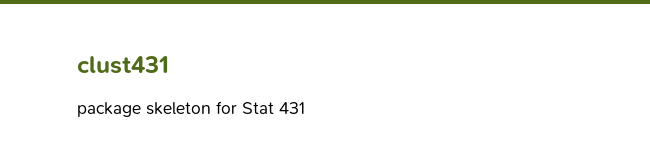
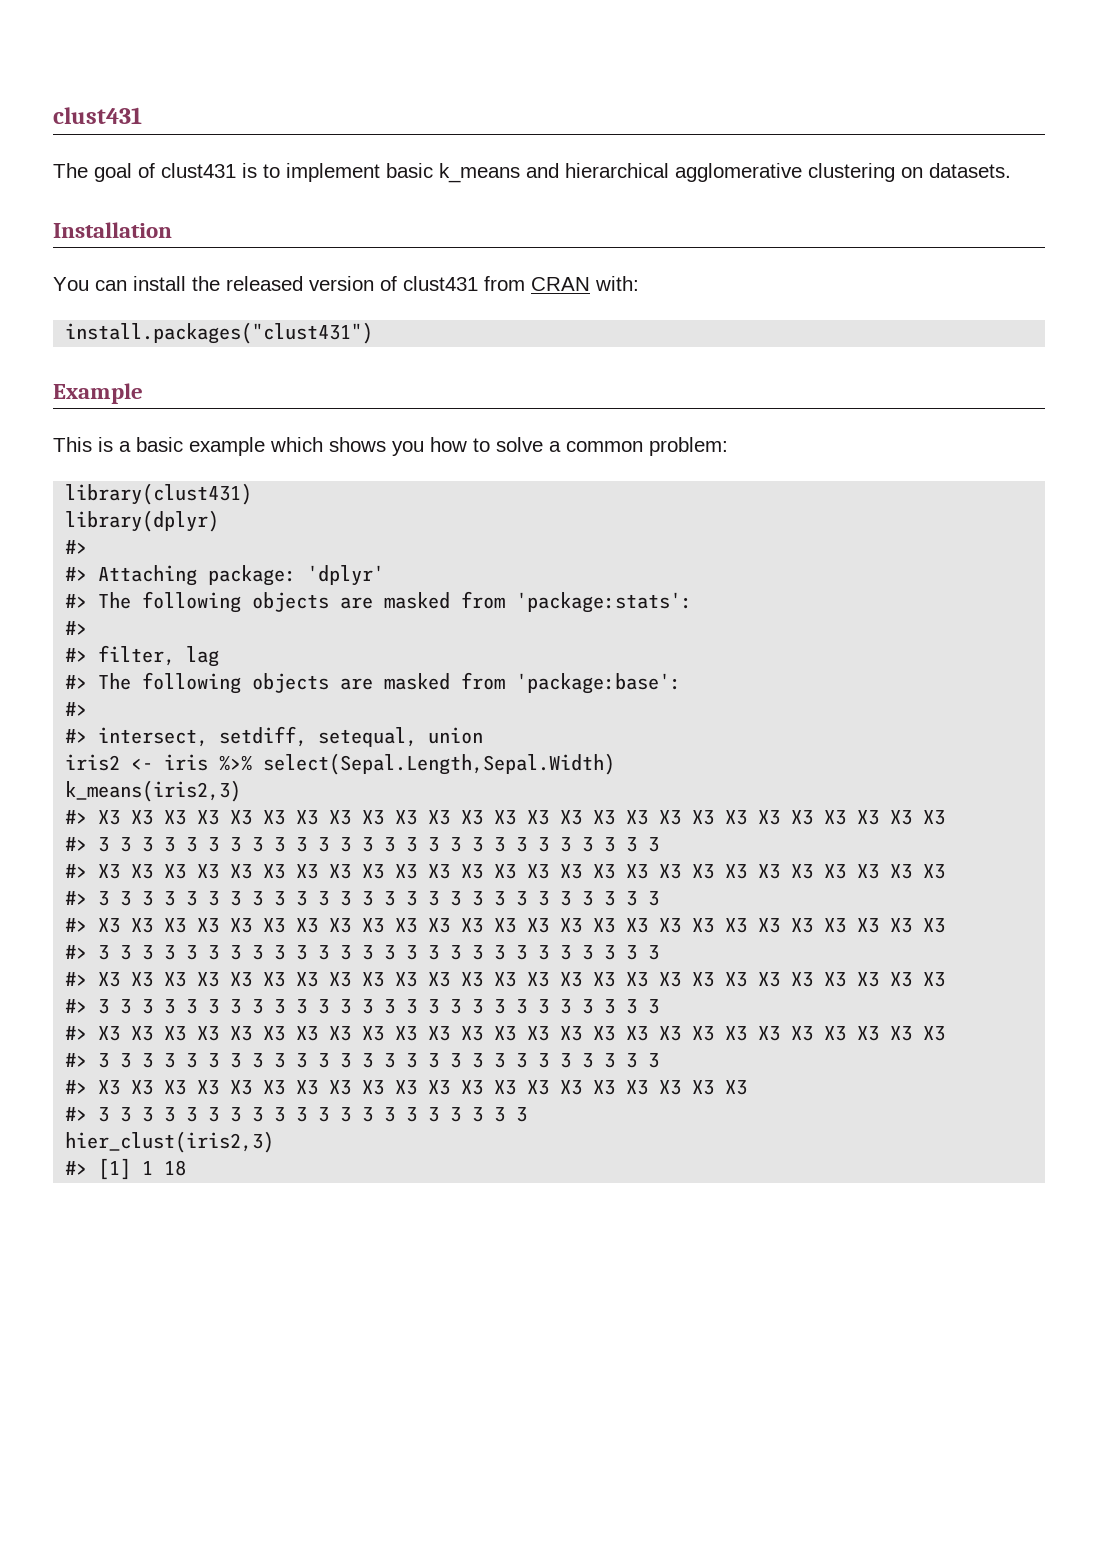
- package skeleton for Stat 431
+ The goal of clust431 is to implement basic k_means and hierarchical agglomerative clustering on datasets.
+ Installation
+ You can install the released version of clust431 from CRAN with:
+ install.packages("clust431")
+ Example
+ This is a basic example which shows you how to solve a common problem:
+ library(clust431)
+ library(dplyr)
+ #>
+ #> Attaching package: 'dplyr'
+ #> The following objects are masked from 'package:stats':
+ #>
+ #> filter, lag
+ #> The following objects are masked from 'package:base':
+ #>
+ #> intersect, setdiff, setequal, union
+ iris2 <- iris %>% select(Sepal.Length,Sepal.Width)
+ k_means(iris2,3)
+ #> X3 X3 X3 X3 X3 X3 X3 X3 X3 X3 X3 X3 X3 X3 X3 X3 X3 X3 X3 X3 X3 X3 X3 X3 X3 X3
+ #> 3 3 3 3 3 3 3 3 3 3 3 3 3 3 3 3 3 3 3 3 3 3 3 3 3 3
+ #> X3 X3 X3 X3 X3 X3 X3 X3 X3 X3 X3 X3 X3 X3 X3 X3 X3 X3 X3 X3 X3 X3 X3 X3 X3 X3
+ #> 3 3 3 3 3 3 3 3 3 3 3 3 3 3 3 3 3 3 3 3 3 3 3 3 3 3
+ #> X3 X3 X3 X3 X3 X3 X3 X3 X3 X3 X3 X3 X3 X3 X3 X3 X3 X3 X3 X3 X3 X3 X3 X3 X3 X3
+ #> 3 3 3 3 3 3 3 3 3 3 3 3 3 3 3 3 3 3 3 3 3 3 3 3 3 3
+ #> X3 X3 X3 X3 X3 X3 X3 X3 X3 X3 X3 X3 X3 X3 X3 X3 X3 X3 X3 X3 X3 X3 X3 X3 X3 X3
+ #> 3 3 3 3 3 3 3 3 3 3 3 3 3 3 3 3 3 3 3 3 3 3 3 3 3 3
+ #> X3 X3 X3 X3 X3 X3 X3 X3 X3 X3 X3 X3 X3 X3 X3 X3 X3 X3 X3 X3 X3 X3 X3 X3 X3 X3
+ #> 3 3 3 3 3 3 3 3 3 3 3 3 3 3 3 3 3 3 3 3 3 3 3 3 3 3
+ #> X3 X3 X3 X3 X3 X3 X3 X3 X3 X3 X3 X3 X3 X3 X3 X3 X3 X3 X3 X3
+ #> 3 3 3 3 3 3 3 3 3 3 3 3 3 3 3 3 3 3 3 3
+ hier_clust(iris2,3)
+ #> [1] 1 18

